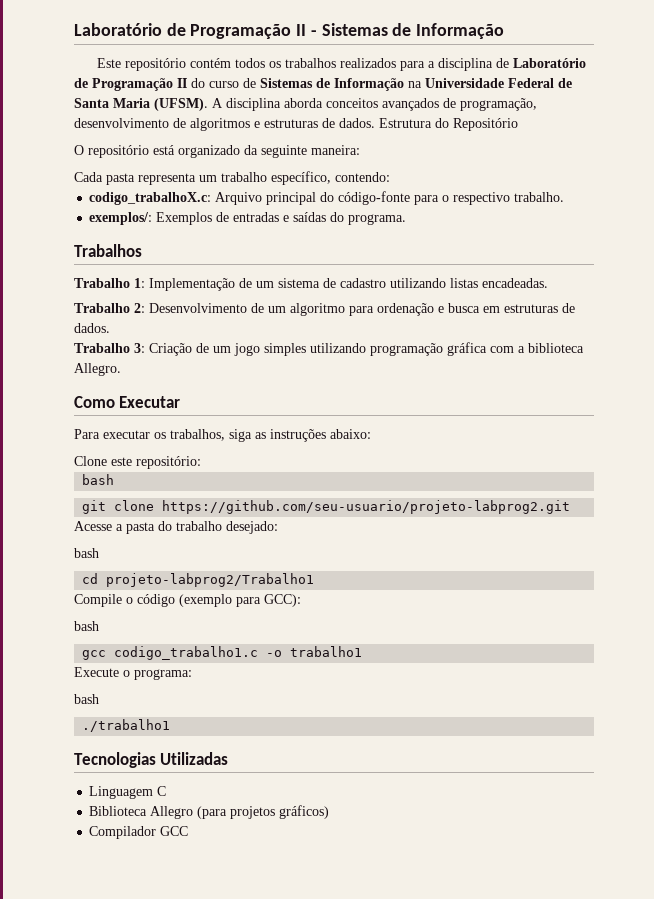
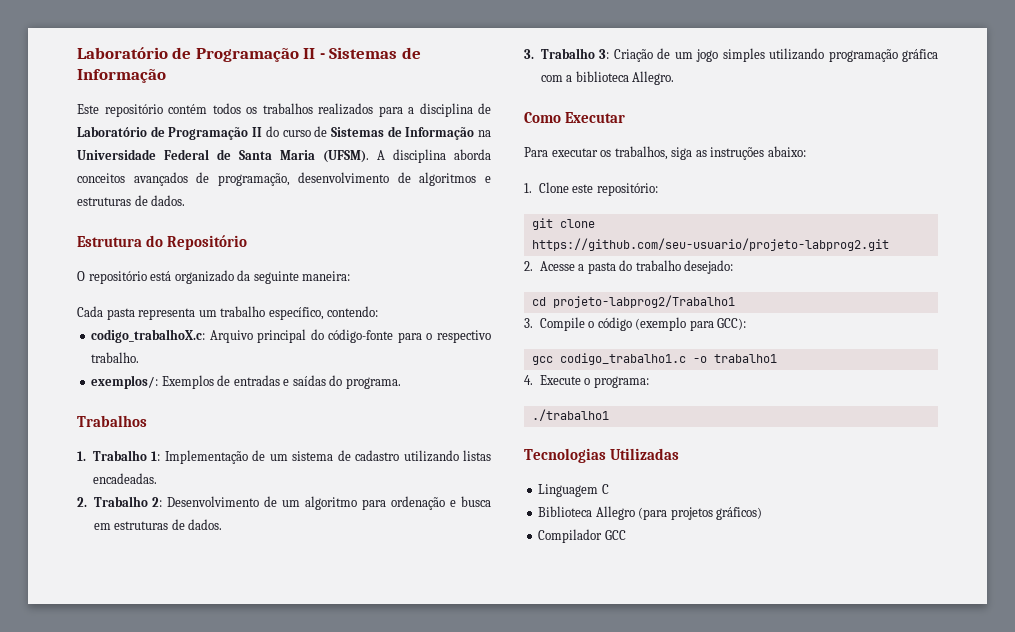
- A disciplina aborda conceitos avançados de programação, desenvolvimento de algoritmos e estruturas de dados. Estrutura do Repositório
+ A disciplina aborda conceitos avançados de programação, desenvolvimento de algoritmos e estruturas de dados.
+ Estrutura do Repositório
- Trabalho 1: Implementação de um sistema de cadastro utilizando listas encadeadas.
+ 1. Trabalho 1: Implementação de um sistema de cadastro utilizando listas encadeadas.
- Trabalho 2: Desenvolvimento de um algoritmo para ordenação e busca em estruturas de dados.
+ 2. Trabalho 2: Desenvolvimento de um algoritmo para ordenação e busca em estruturas de dados.
- Trabalho 3: Criação de um jogo simples utilizando programação gráfica com a biblioteca Allegro.
+ 3. Trabalho 3: Criação de um jogo simples utilizando programação gráfica com a biblioteca Allegro.
- Clone este repositório:
- bash
+ 1. Clone este repositório:
- Acesse a pasta do trabalho desejado:
- bash
+ 2. Acesse a pasta do trabalho desejado:
- Compile o código (exemplo para GCC):
- bash
+ 3. Compile o código (exemplo para GCC):
- Execute o programa:
- bash
+ 4. Execute o programa:

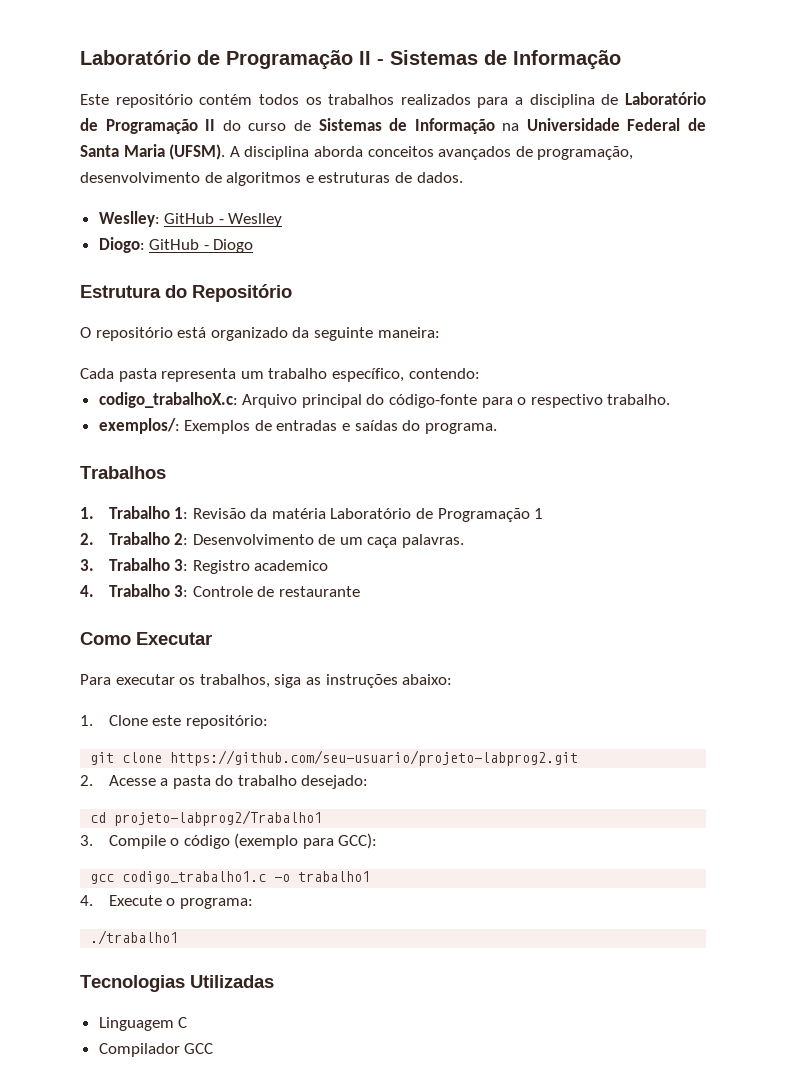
+ Weslley: GitHub - Weslley
+ Diogo: GitHub - Diogo
- 1. Trabalho 1: Implementação de um sistema de cadastro utilizando listas encadeadas.
+ 1. Trabalho 1: Revisão da matéria Laboratório de Programação 1
- 2. Trabalho 2: Desenvolvimento de um algoritmo para ordenação e busca em estruturas de dados.
- 3. Trabalho 3: Criação de um jogo simples utilizando programação gráfica com a biblioteca Allegro.
+ 2. Trabalho 2: Desenvolvimento de um caça palavras.
+ 3. Trabalho 3: Registro academico
+ 4. Trabalho 3: Controle de restaurante
- Biblioteca Allegro (para projetos gráficos)

